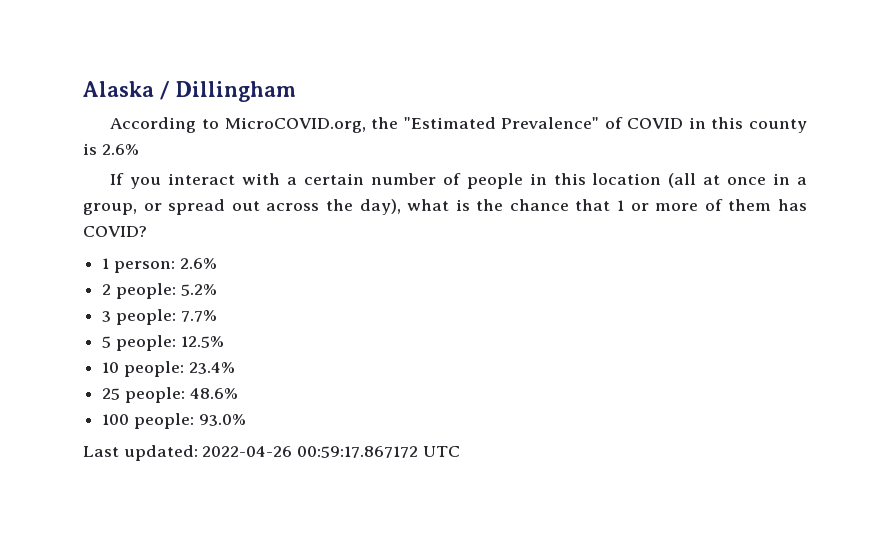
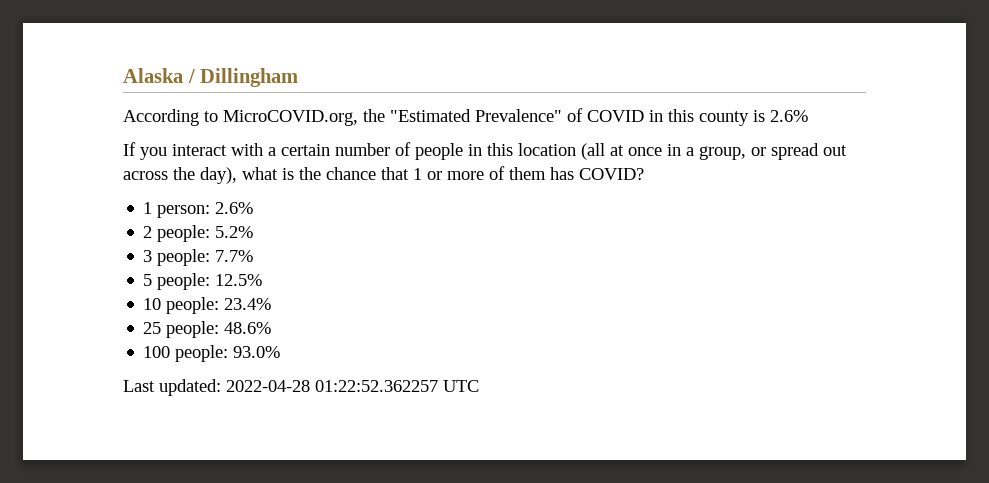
- Last updated: 2022-04-26 00:59:17.867172 UTC
+ Last updated: 2022-04-28 01:22:52.362257 UTC

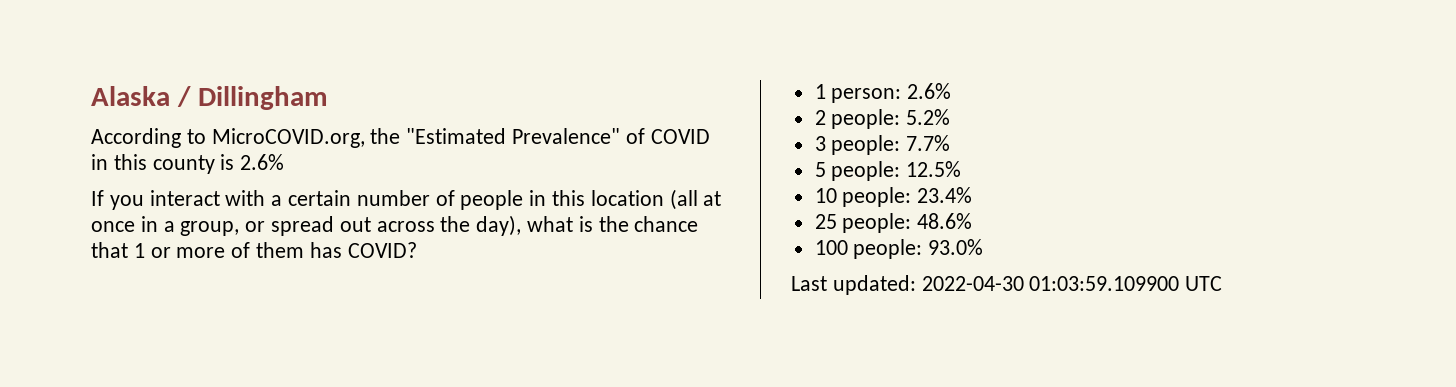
- Last updated: 2022-04-28 01:22:52.362257 UTC
+ Last updated: 2022-04-30 01:03:59.109900 UTC

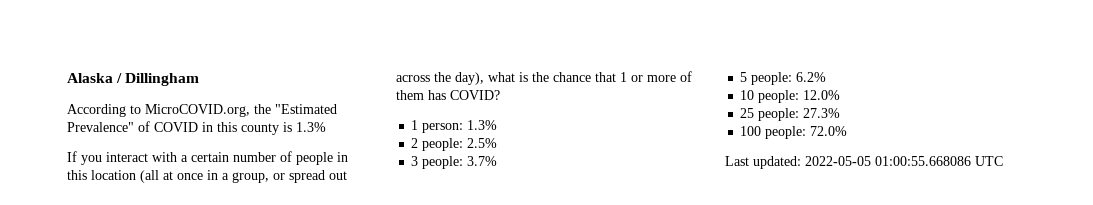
- According to MicroCOVID.org, the "Estimated Prevalence" of COVID in this county is 2.6%
+ According to MicroCOVID.org, the "Estimated Prevalence" of COVID in this county is 1.3%
- 1 person: 2.6%
+ 1 person: 1.3%
- 2 people: 5.2%
+ 2 people: 2.5%
- 3 people: 7.7%
+ 3 people: 3.7%
- 5 people: 12.5%
+ 5 people: 6.2%
- 10 people: 23.4%
+ 10 people: 12.0%
- 25 people: 48.6%
+ 25 people: 27.3%
- 100 people: 93.0%
+ 100 people: 72.0%
- Last updated: 2022-04-30 01:03:59.109900 UTC
+ Last updated: 2022-05-05 01:00:55.668086 UTC

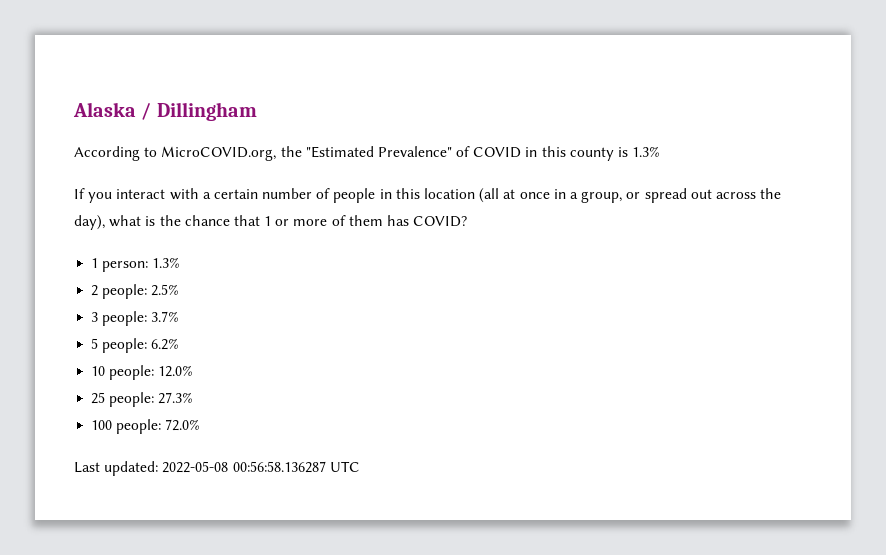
- Last updated: 2022-05-05 01:00:55.668086 UTC
+ Last updated: 2022-05-08 00:56:58.136287 UTC

